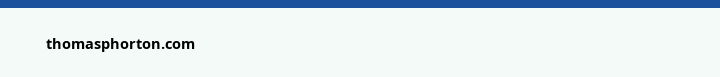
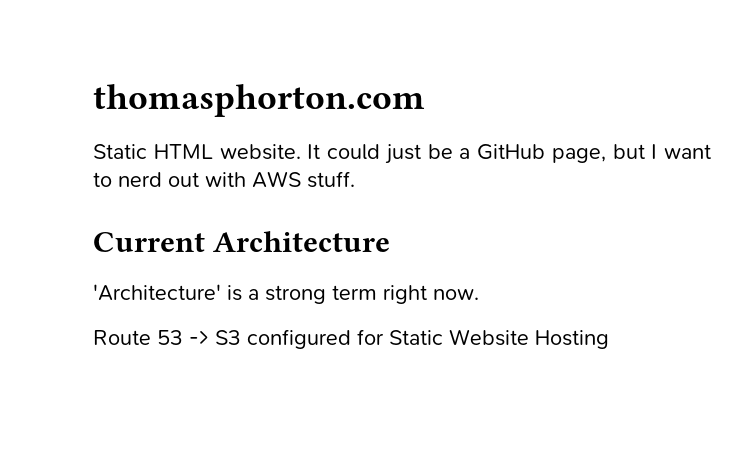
+ Static HTML website. It could just be a GitHub page, but I want to nerd out with AWS stuff.
+ Current Architecture
+ 'Architecture' is a strong term right now.
+ Route 53 -> S3 configured for Static Website Hosting

